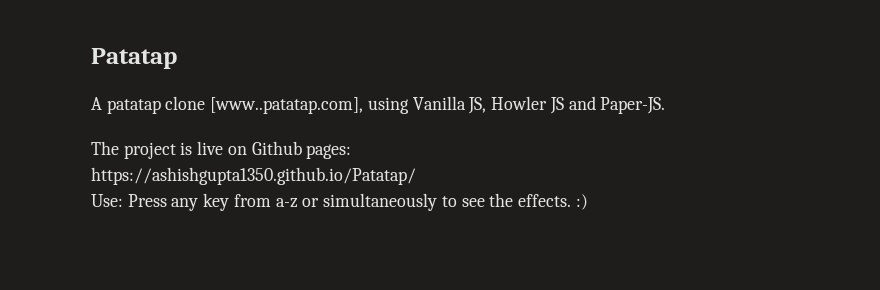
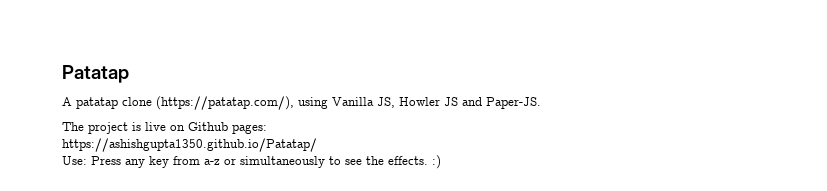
- A patatap clone [www..patatap.com], using Vanilla JS, Howler JS and Paper-JS.
+ A patatap clone (https://patatap.com/), using Vanilla JS, Howler JS and Paper-JS.

